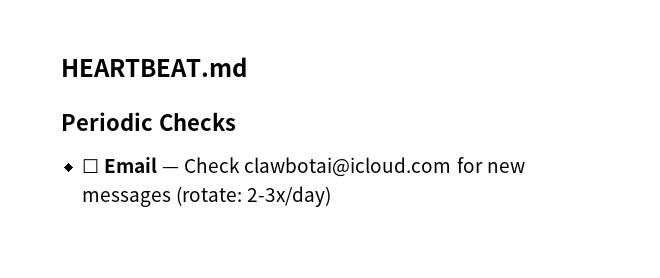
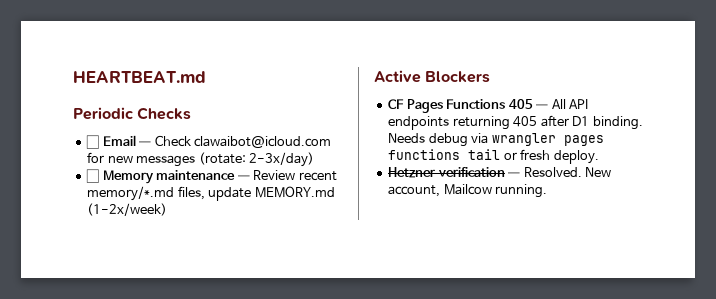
- ☐ Email — Check clawbotai@icloud.com for new messages (rotate: 2-3x/day)
+ ☐ Email — Check clawaibot@icloud.com for new messages (rotate: 2-3x/day)
+ ☐ Memory maintenance — Review recent memory/*.md files, update MEMORY.md (1-2x/week)
+ Active Blockers
+ CF Pages Functions 405 — All API endpoints returning 405 after D1 binding. Needs debug via wrangler pages functions tail or fresh deploy.
+ Hetzner verification — Resolved. New account, Mailcow running.

